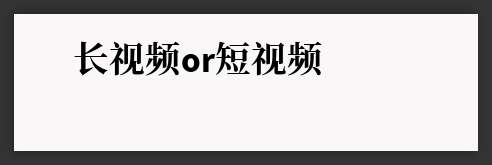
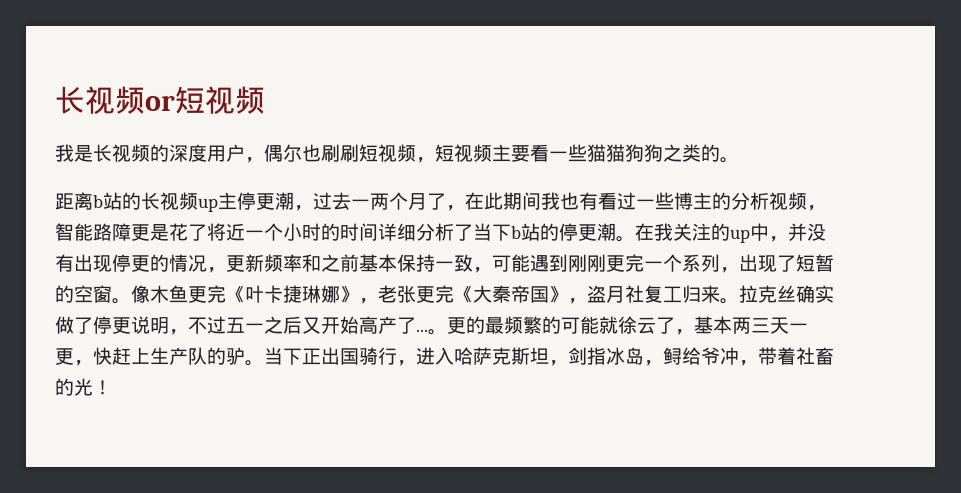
+ 我是长视频的深度用户，偶尔也刷刷短视频，短视频主要看一些猫猫狗狗之类的。
+ 距离b站的长视频up主停更潮，过去一两个月了，在此期间我也有看过一些博主的分析视频，智能路障更是花了将近一个小时的时间详细分析了当下b站的停更潮。在我关注的up中，并没有出现停更的情况，更新频率和之前基本保持一致，可能遇到刚刚更完一个系列，出现了短暂的空窗。像木鱼更完《叶卡捷琳娜》，老张更完《大秦帝国》，盗月社复工归来。拉克丝确实做了停更说明，不过五一之后又开始高产了...。更的最频繁的可能就徐云了，基本两三天一更，快赶上生产队的驴。当下正出国骑行，进入哈萨克斯坦，剑指冰岛，鲟给爷冲，带着社畜的光！

